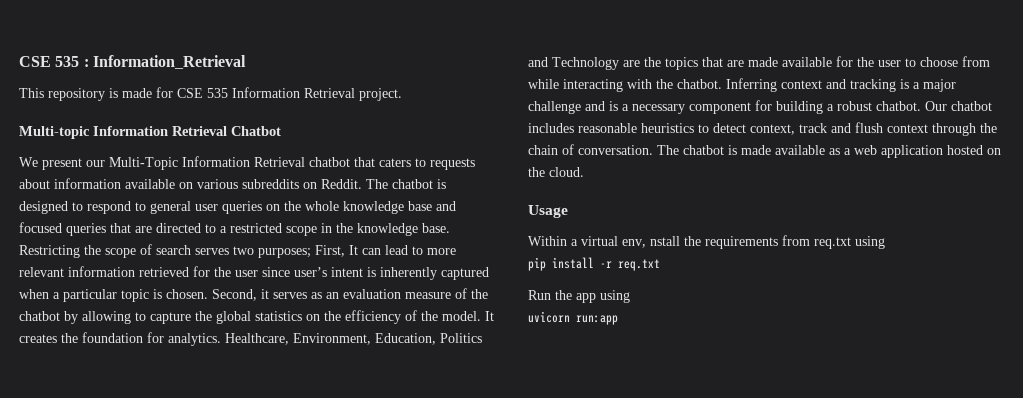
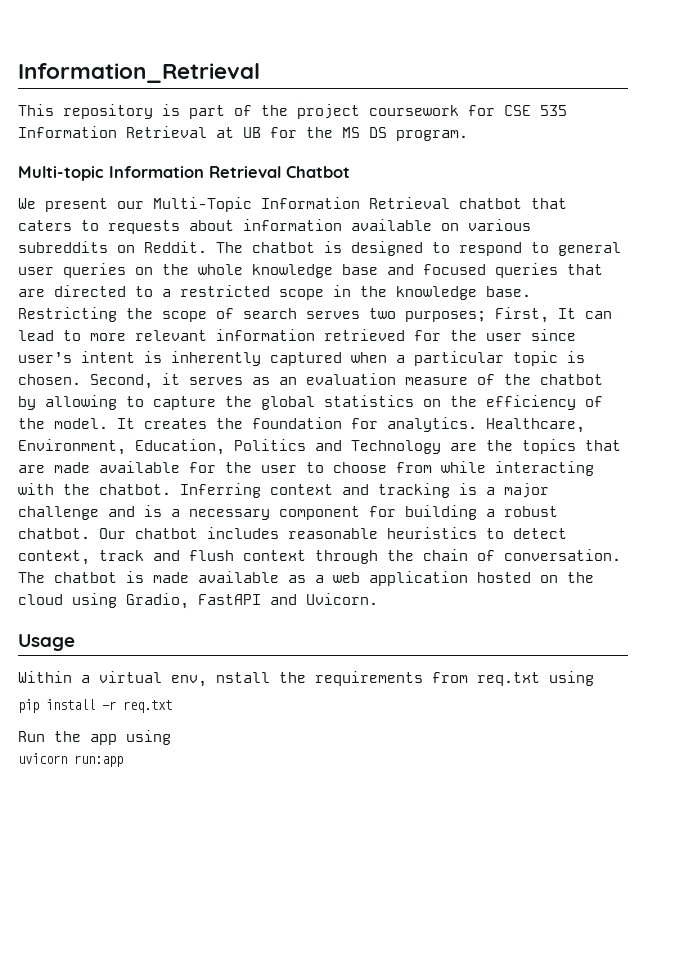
- CSE 535 : Information_Retrieval
+ Information_Retrieval
- This repository is made for CSE 535 Information Retrieval project.
+ This repository is part of the project coursework for CSE 535 Information Retrieval at UB for the MS DS program.
- The chatbot is made available as a web application hosted on the cloud.
+ The chatbot is made available as a web application hosted on the cloud using Gradio, FastAPI and Uvicorn.

